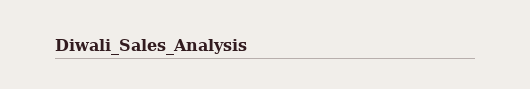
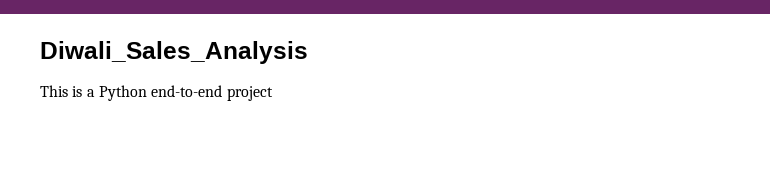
+ This is a Python end-to-end project

